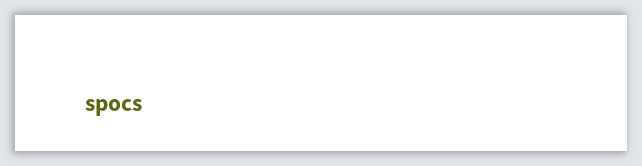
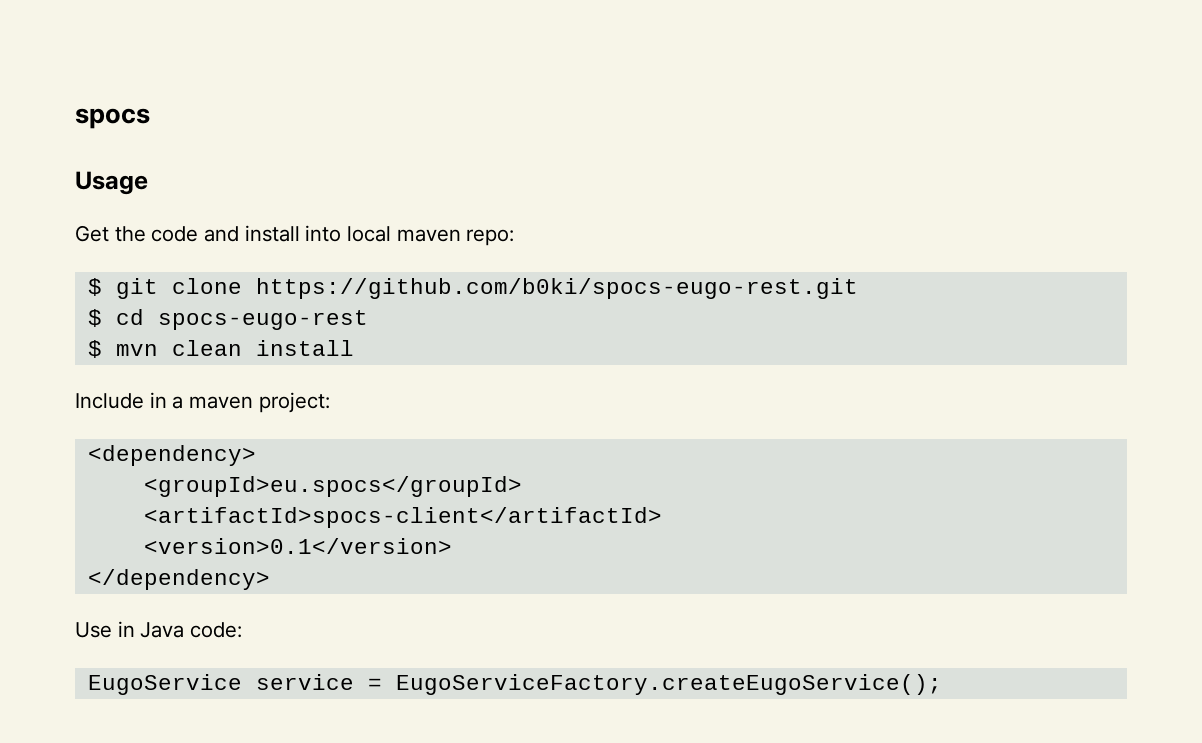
+ Usage
+ Get the code and install into local maven repo:
+ $ git clone https://github.com/b0ki/spocs-eugo-rest.git
+ $ cd spocs-eugo-rest
+ $ mvn clean install
+ Include in a maven project:
+ <dependency>
+ <groupId>eu.spocs</groupId>
+ <artifactId>spocs-client</artifactId>
+ <version>0.1</version>
+ </dependency>
+ Use in Java code:
+ EugoService service = EugoServiceFactory.createEugoService();

